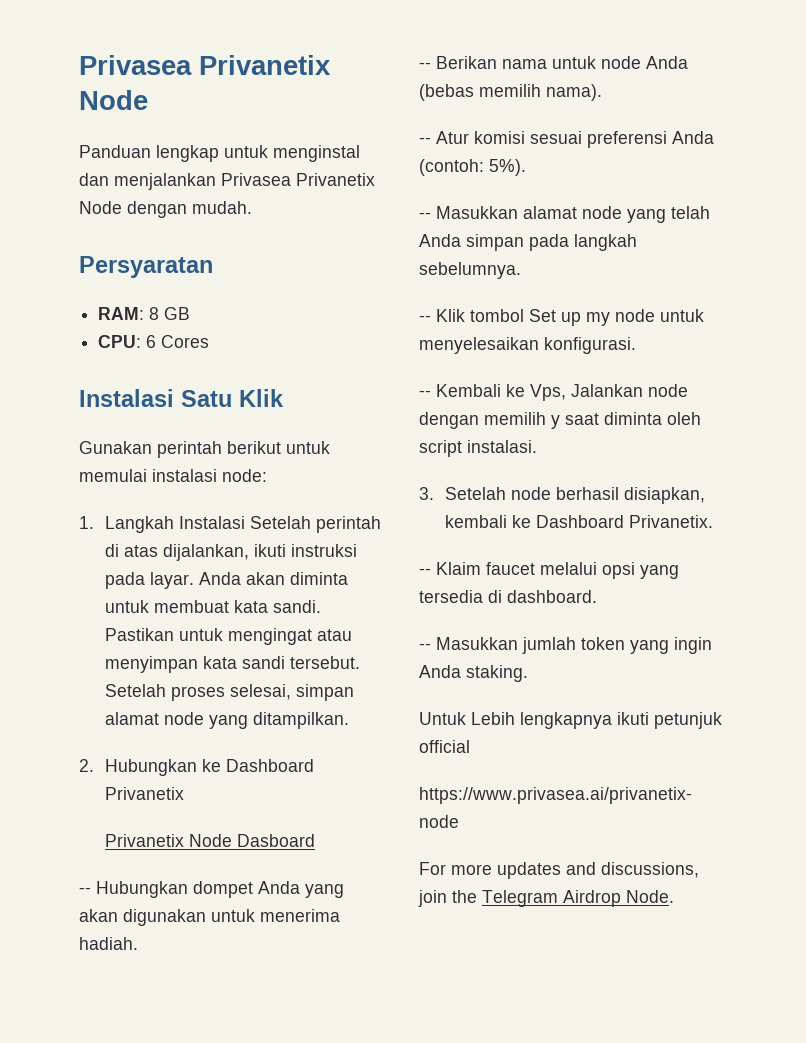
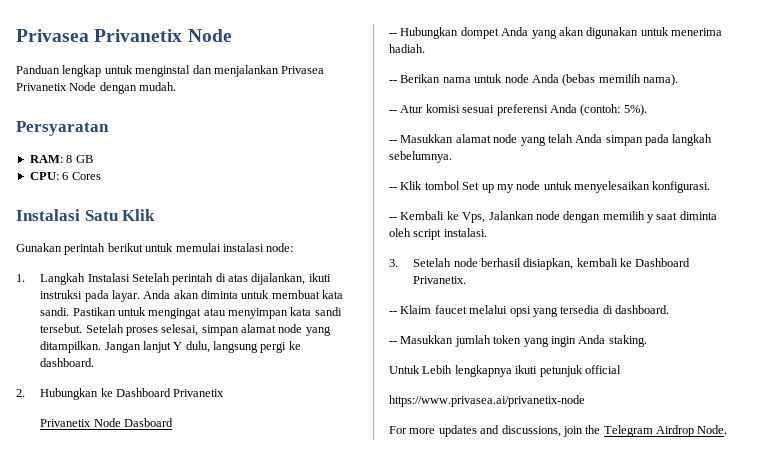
+ Jangan lanjut Y dulu, langsung pergi ke dashboard.

